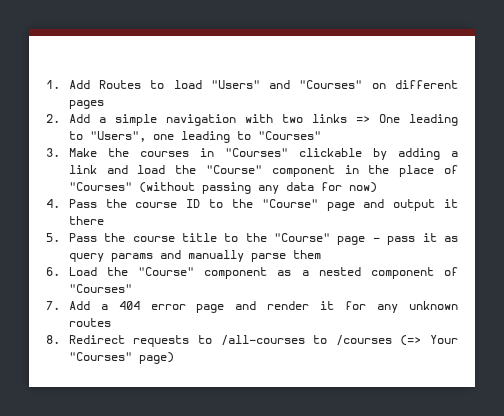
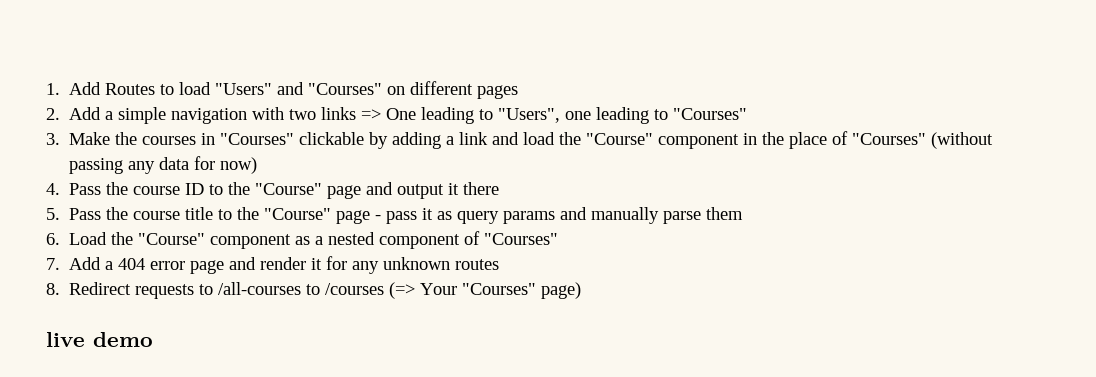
+ live demo

